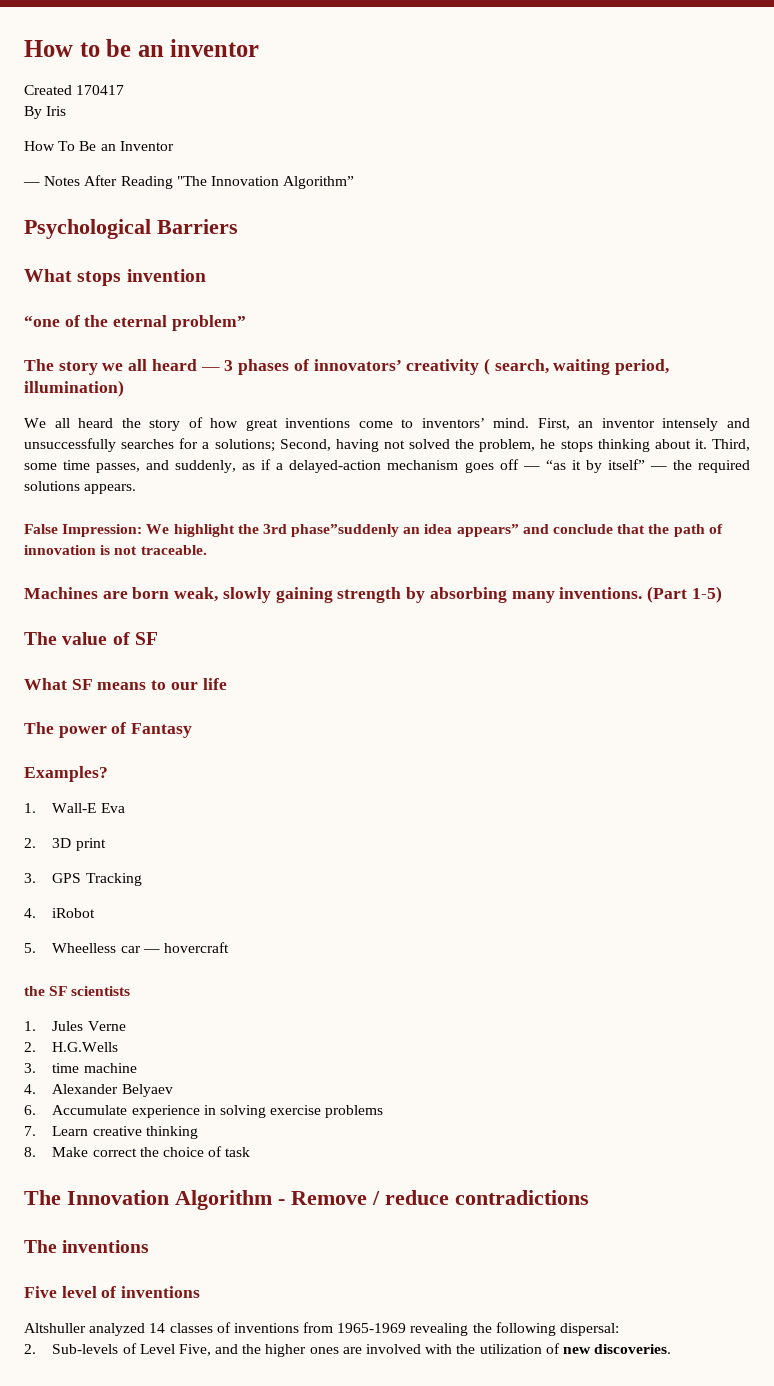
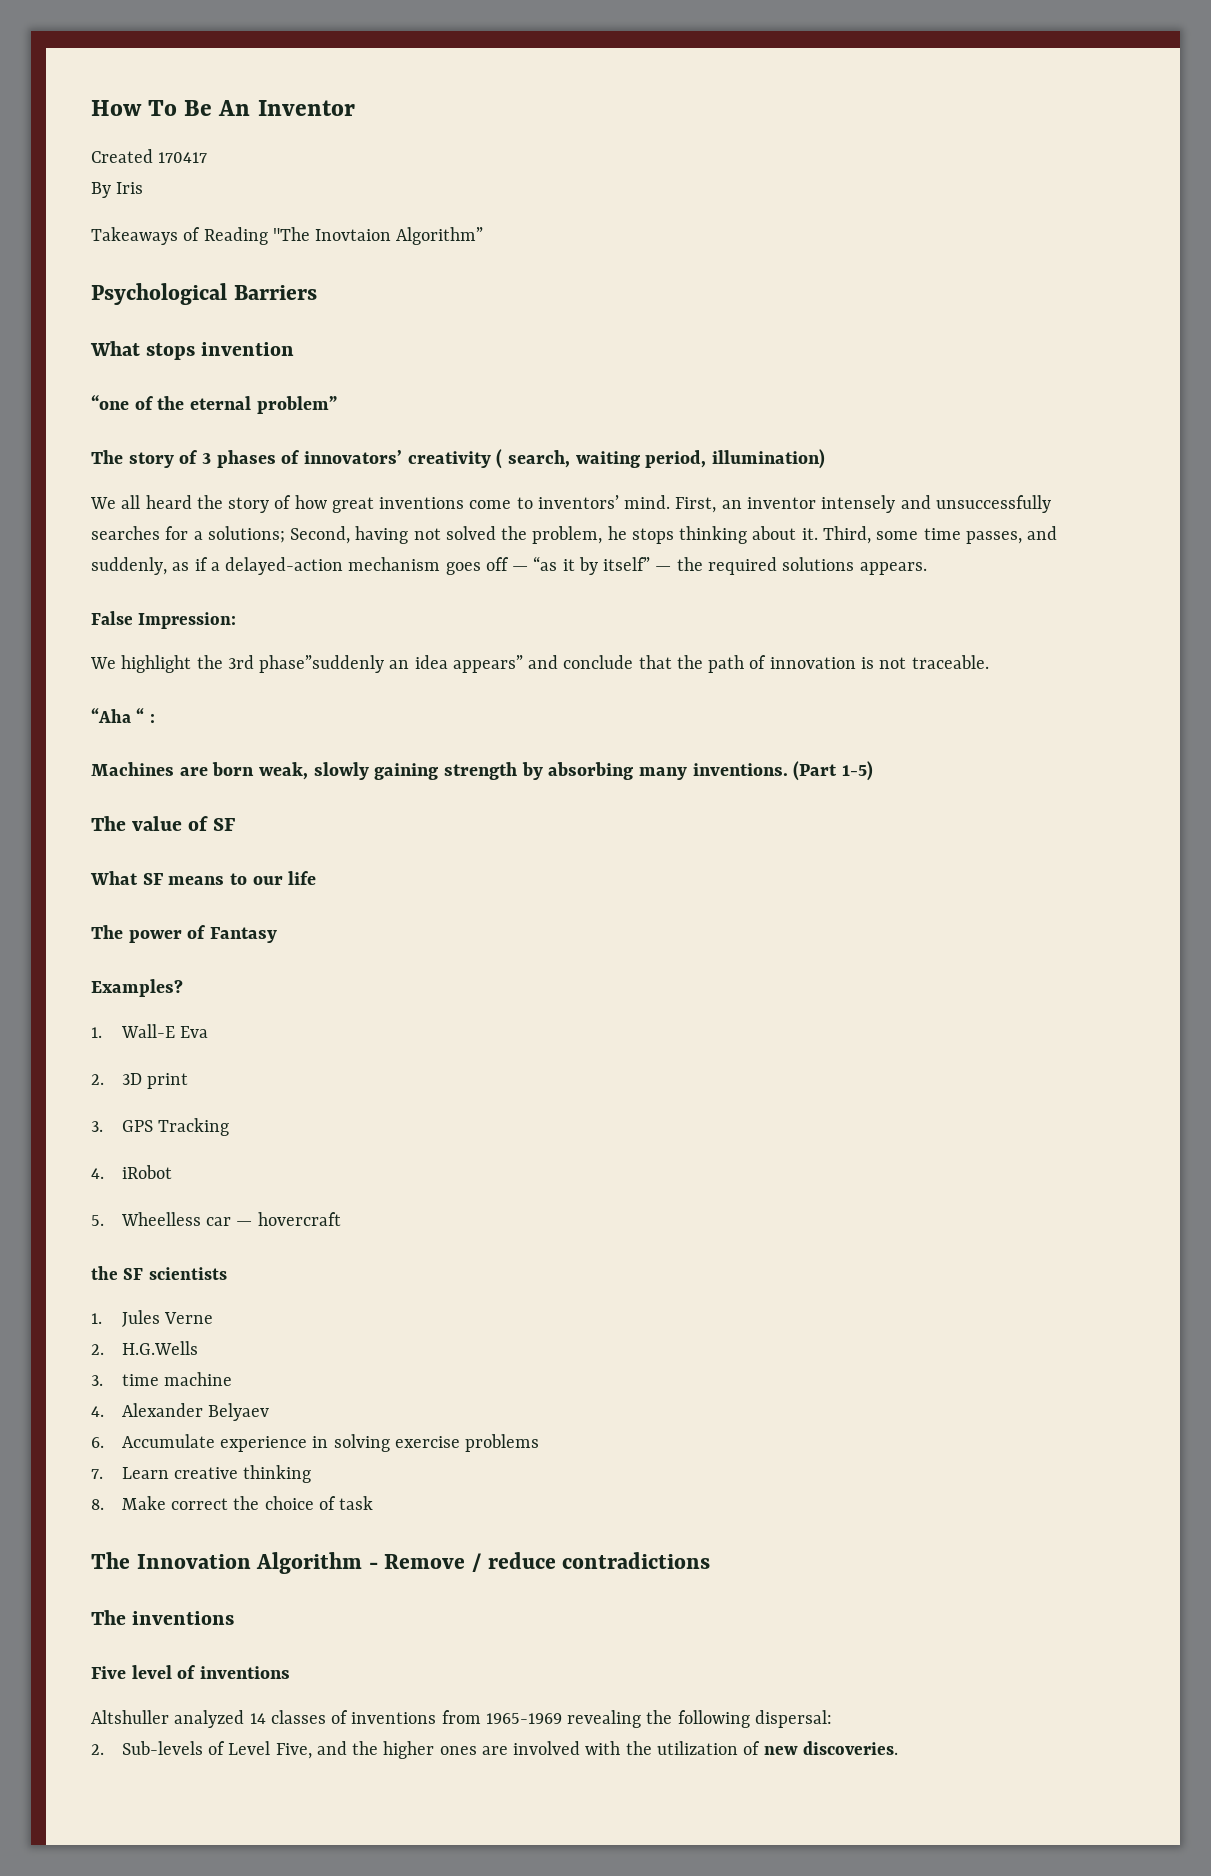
- How to be an inventor
+ How To Be An Inventor
- How To Be an Inventor
- — Notes After Reading "The Innovation Algorithm”
+ Takeaways of Reading "The Inovtaion Algorithm”
- The story we all heard — 3 phases of innovators’ creativity ( search, waiting period, illumination)
+ The story of 3 phases of innovators’ creativity ( search, waiting period, illumination)
- False Impression: We highlight the 3rd phase”suddenly an idea appears” and conclude that the path of innovation is not traceable.
+ False Impression:
+ We highlight the 3rd phase”suddenly an idea appears” and conclude that the path of innovation is not traceable.
+ “Aha “ :

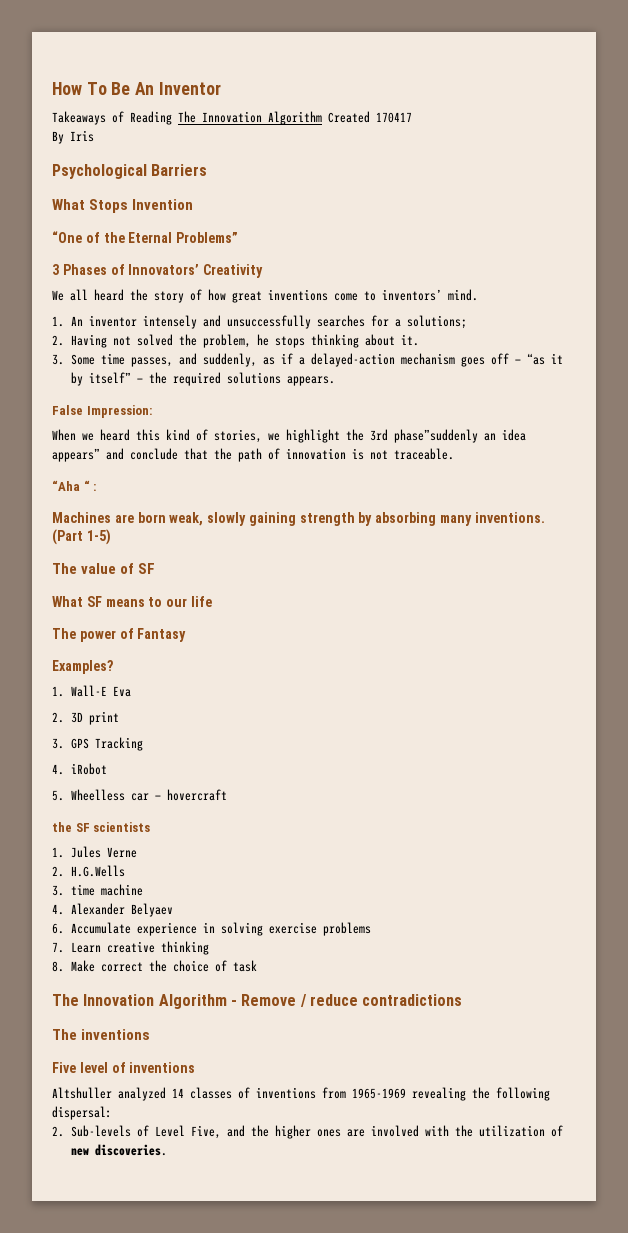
- Created 170417
+ Takeaways of Reading The Innovation Algorithm Created 170417
  By Iris
- Takeaways of Reading "The Inovtaion Algorithm”
  Psychological Barriers
- What stops invention
- “one of the eternal problem”
- The story of 3 phases of innovators’ creativity ( search, waiting period, illumination)
+ What Stops Invention
+ “One of the Eternal Problems”
+ 3 Phases of Innovators’ Creativity
- We all heard the story of how great inventions come to inventors’ mind. First, an inventor intensely and unsuccessfully searches for a solutions; Second, having not solved the problem, he stops thinking about it. Third, some time passes, and suddenly, as if a delayed-action mechanism goes off — “as it by itself” — the required solutions appears.
+ We all heard the story of how great inventions come to inventors’ mind.
+ 1. An inventor intensely and unsuccessfully searches for a solutions;
+ 2. Having not solved the problem, he stops thinking about it.
+ 3. Some time passes, and suddenly, as if a delayed-action mechanism goes off — “as it by itself” — the required solutions appears.
- We highlight the 3rd phase”suddenly an idea appears” and conclude that the path of innovation is not traceable.
+ When we heard this kind of stories, we highlight the 3rd phase”suddenly an idea appears” and conclude that the path of innovation is not traceable.

